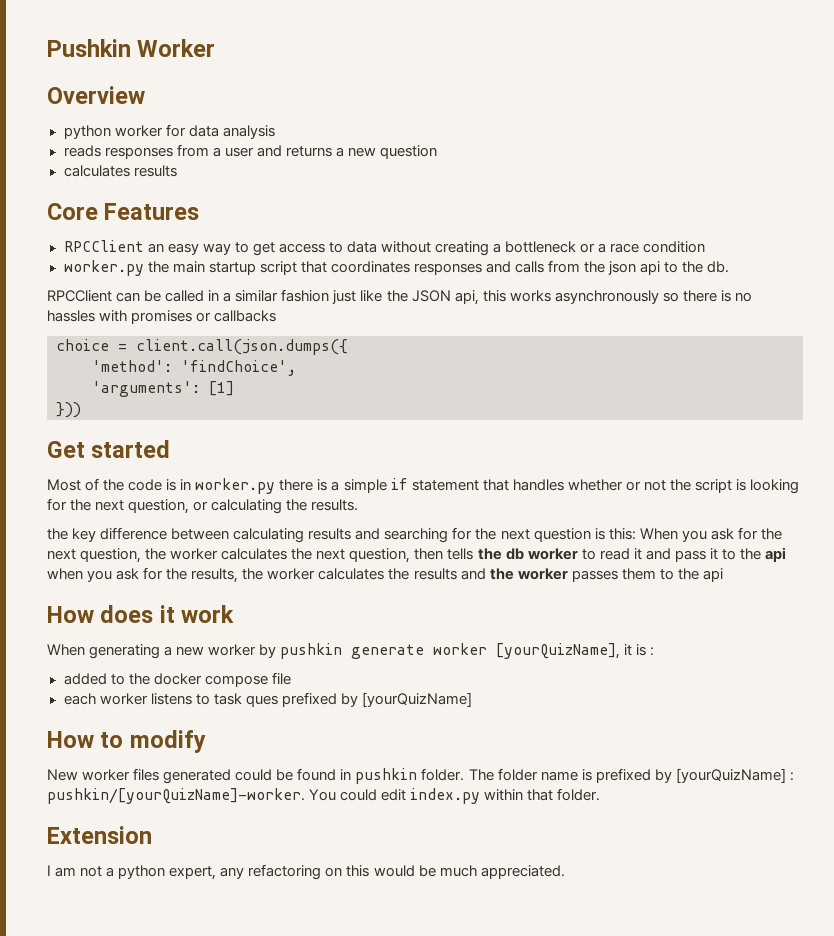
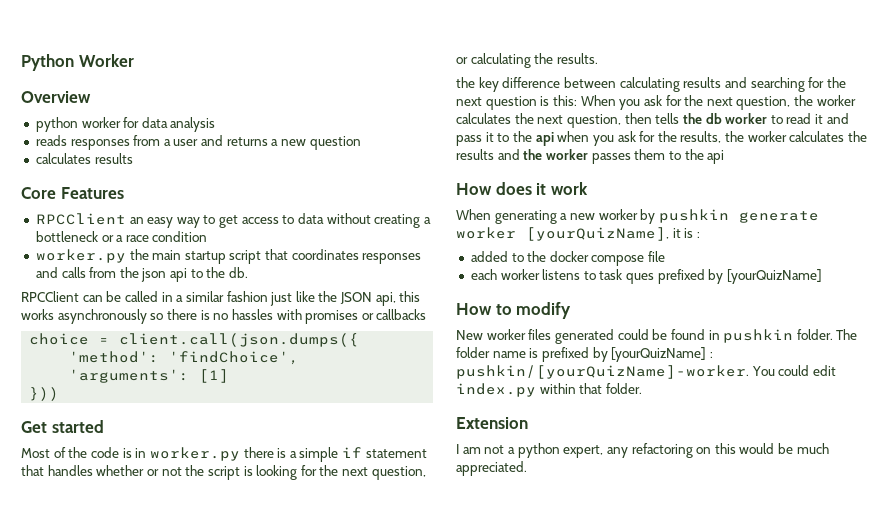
- Pushkin Worker
+ Python Worker

